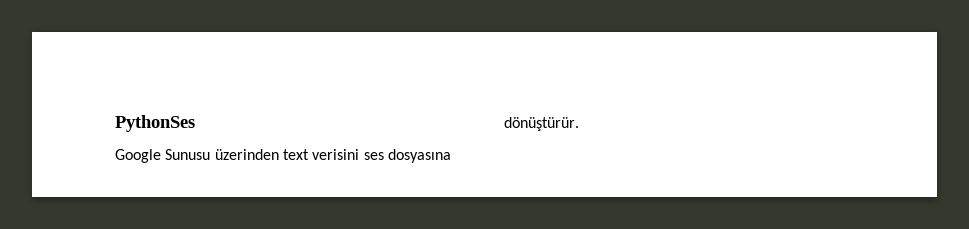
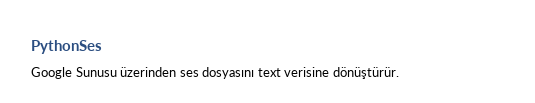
- Google Sunusu üzerinden text verisini ses dosyasına dönüştürür.
+ Google Sunusu üzerinden ses dosyasını text verisine dönüştürür.

